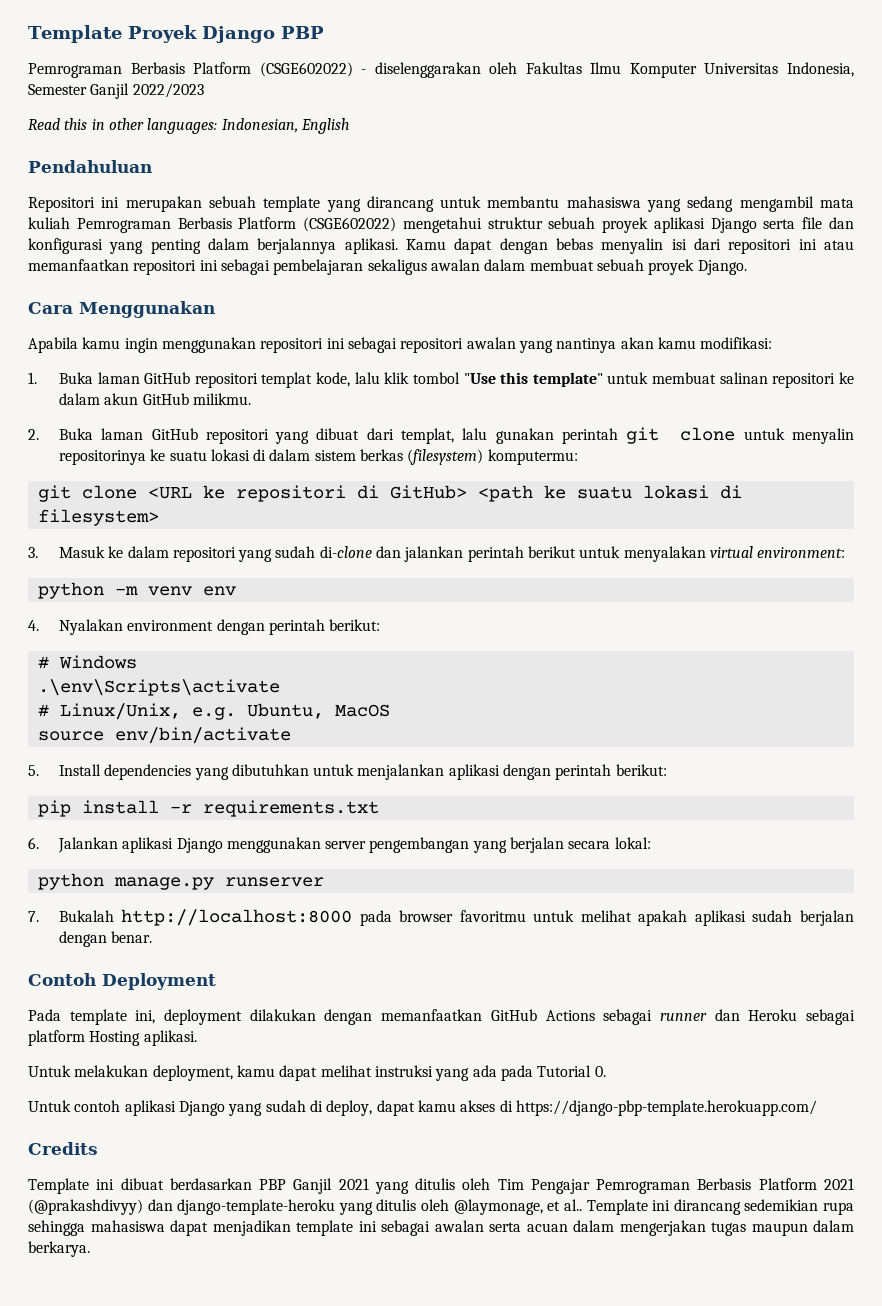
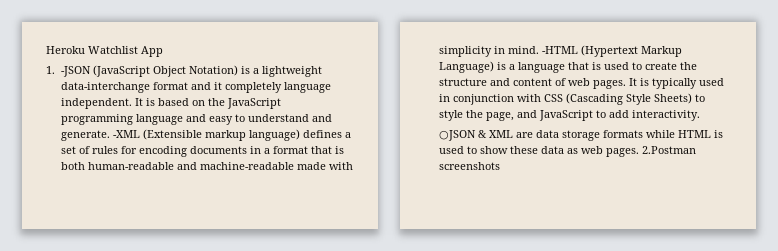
- Template Proyek Django PBP
- Pemrograman Berbasis Platform (CSGE602022) - diselenggarakan oleh Fakultas Ilmu Komputer Universitas Indonesia, Semester Ganjil 2022/2023
- Read this in other languages: Indonesian, English
- Pendahuluan
- Repositori ini merupakan sebuah template yang dirancang untuk membantu mahasiswa yang sedang mengambil mata kuliah Pemrograman Berbasis Platform (CSGE602022) mengetahui struktur sebuah proyek aplikasi Django serta file dan konfigurasi yang penting dalam berjalannya aplikasi. Kamu dapat dengan bebas menyalin isi dari repositori ini atau memanfaatkan repositori ini sebagai pembelajaran sekaligus awalan dalam membuat sebuah proyek Django.
- Cara Menggunakan
- Apabila kamu ingin menggunakan repositori ini sebagai repositori awalan yang nantinya akan kamu modifikasi:
- 1. Buka laman GitHub repositori templat kode, lalu klik tombol "Use this template" untuk membuat salinan repositori ke dalam akun GitHub milikmu.
- 2. Buka laman GitHub repositori yang dibuat dari templat, lalu gunakan perintah git clone untuk menyalin repositorinya ke suatu lokasi di dalam sistem berkas (filesystem) komputermu:
- git clone <URL ke repositori di GitHub> <path ke suatu lokasi di filesystem>
- 3. Masuk ke dalam repositori yang sudah di-clone dan jalankan perintah berikut untuk menyalakan virtual environment:
- python -m venv env
- 4. Nyalakan environment dengan perintah berikut:
- # Windows
- .\env\Scripts\activate
- # Linux/Unix, e.g. Ubuntu, MacOS
- source env/bin/activate
- 5. Install dependencies yang dibutuhkan untuk menjalankan aplikasi dengan perintah berikut:
- pip install -r requirements.txt
- 6. Jalankan aplikasi Django menggunakan server pengembangan yang berjalan secara lokal:
- python manage.py runserver
- 7. Bukalah http://localhost:8000 pada browser favoritmu untuk melihat apakah aplikasi sudah berjalan dengan benar.
- Contoh Deployment
- Pada template ini, deployment dilakukan dengan memanfaatkan GitHub Actions sebagai runner dan Heroku sebagai platform Hosting aplikasi.
- Untuk melakukan deployment, kamu dapat melihat instruksi yang ada pada Tutorial 0.
- Untuk contoh aplikasi Django yang sudah di deploy, dapat kamu akses di https://django-pbp-template.herokuapp.com/
- Credits
- Template ini dibuat berdasarkan PBP Ganjil 2021 yang ditulis oleh Tim Pengajar Pemrograman Berbasis Platform 2021 (@prakashdivyy) dan django-template-heroku yang ditulis oleh @laymonage, et al.. Template ini dirancang sedemikian rupa sehingga mahasiswa dapat menjadikan template ini sebagai awalan serta acuan dalam mengerjakan tugas maupun dalam berkarya.
+ Heroku Watchlist App
+ 1. -JSON (JavaScript Object Notation) is a lightweight data-interchange format and it completely language independent. It is based on the JavaScript programming language and easy to understand and generate. -XML (Extensible markup language) defines a set of rules for encoding documents in a format that is both human-readable and machine-readable made with simplicity in mind. -HTML (Hypertext Markup Language) is a language that is used to create the structure and content of web pages. It is typically used in conjunction with CSS (Cascading Style Sheets) to style the page, and JavaScript to add interactivity.
+ ○JSON & XML are data storage formats while HTML is used to show these data as web pages. 2.Postman screenshots

